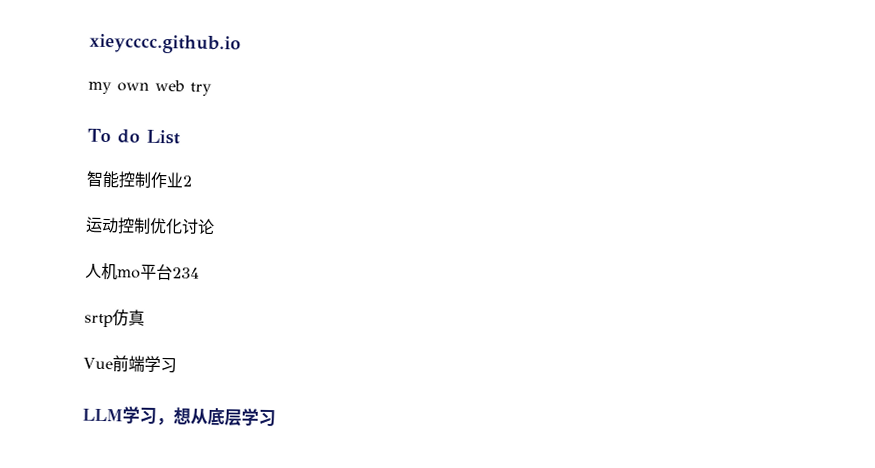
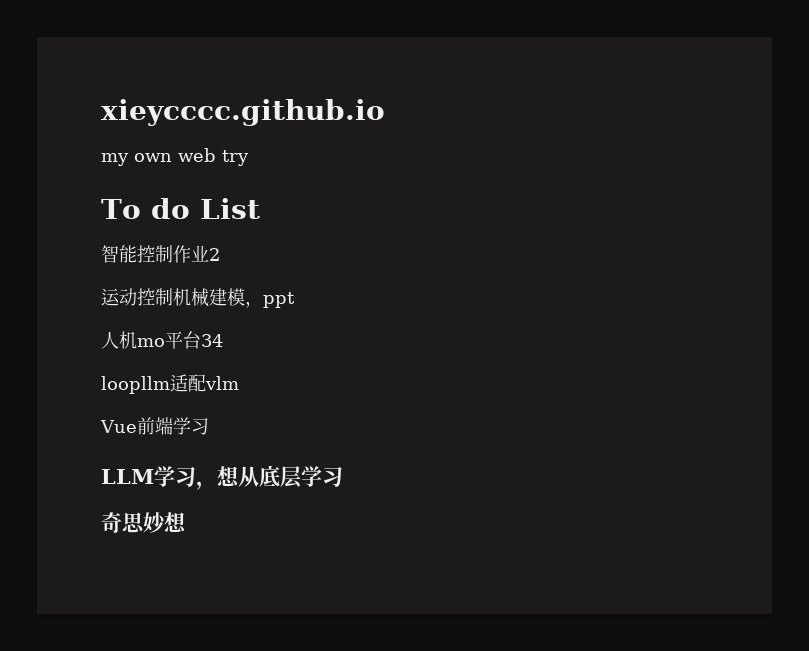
- 运动控制优化讨论
+ 运动控制机械建模，ppt
- 人机mo平台234
- srtp仿真
+ 人机mo平台34
+ loopllm适配vlm
+ 奇思妙想

